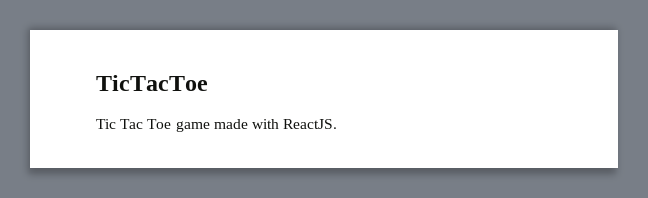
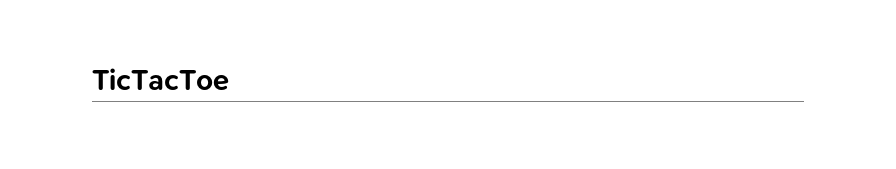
- Tic Tac Toe game made with ReactJS.

